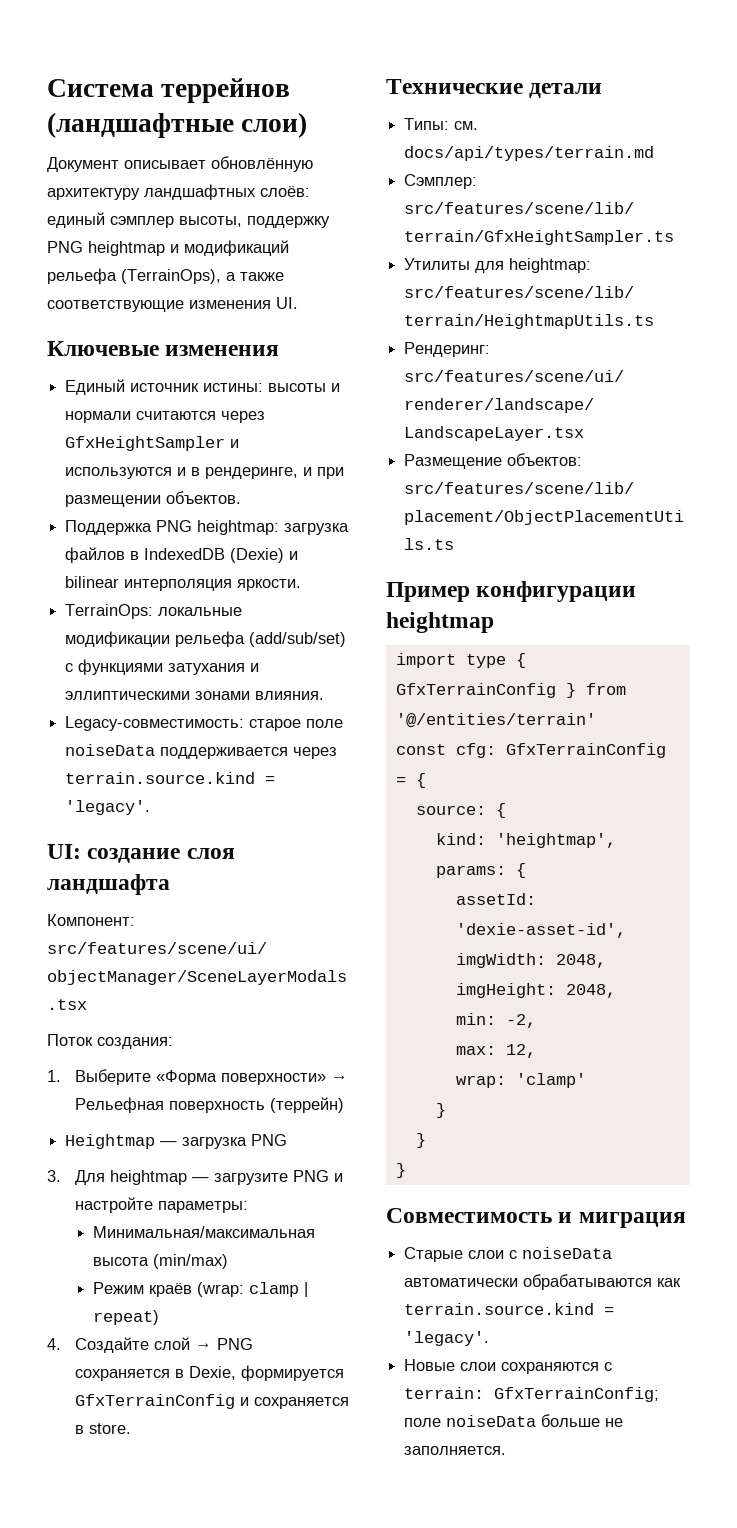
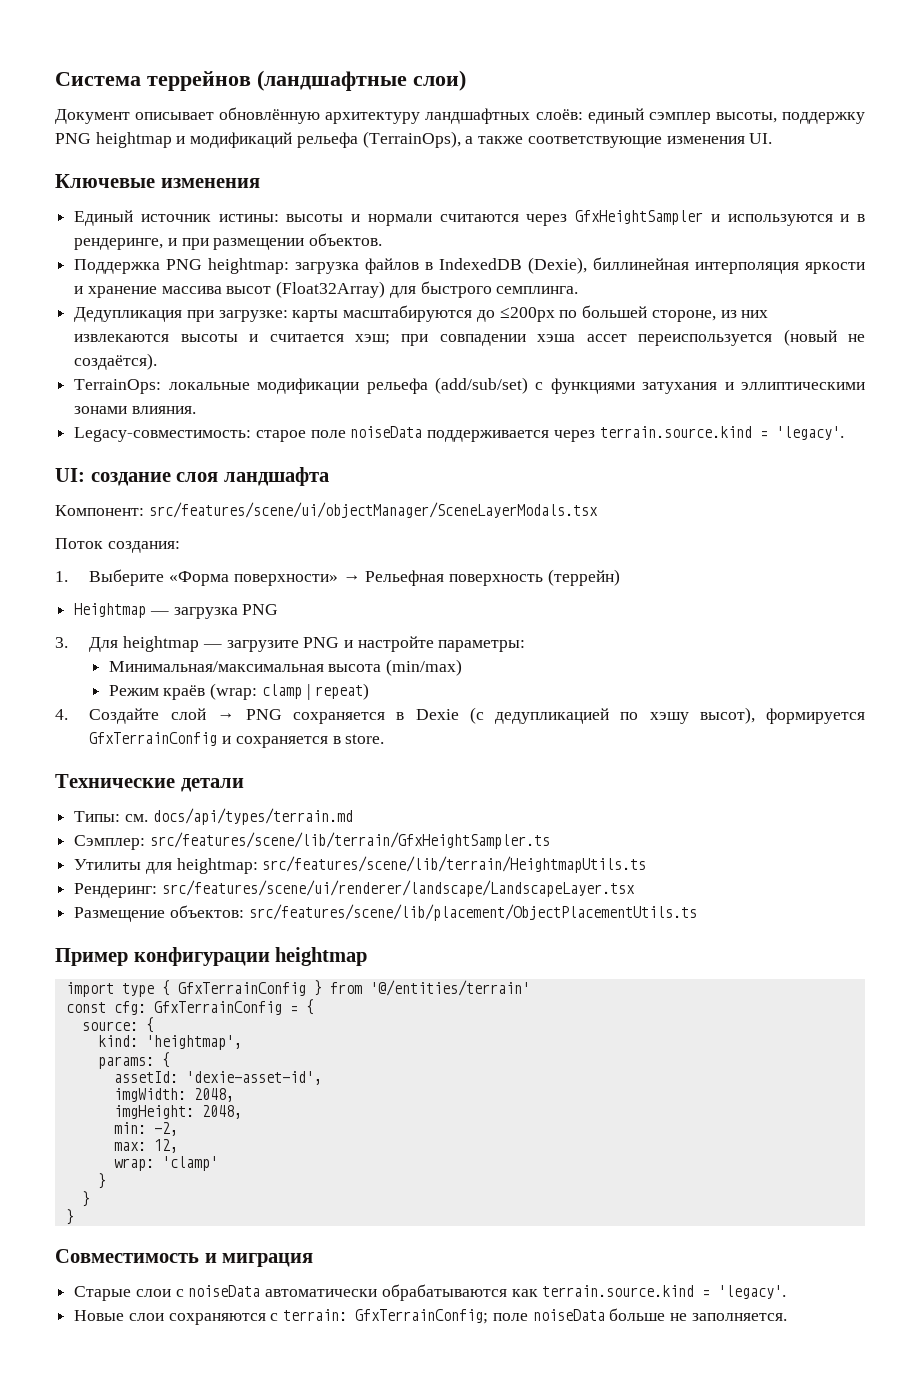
- Поддержка PNG heightmap: загрузка файлов в IndexedDB (Dexie) и bilinear интерполяция яркости.
+ Поддержка PNG heightmap: загрузка файлов в IndexedDB (Dexie), биллинейная интерполяция яркости и хранение массива высот (Float32Array) для быстрого семплинга.
+ Дедупликация при загрузке: карты масштабируются до ≤200px по большей стороне, из них извлекаются высоты и считается хэш; при совпадении хэша ассет переиспользуется (новый не создаётся).
- 4. Создайте слой → PNG сохраняется в Dexie, формируется GfxTerrainConfig и сохраняется в store.
+ 4. Создайте слой → PNG сохраняется в Dexie (с дедупликацией по хэшу высот), формируется GfxTerrainConfig и сохраняется в store.

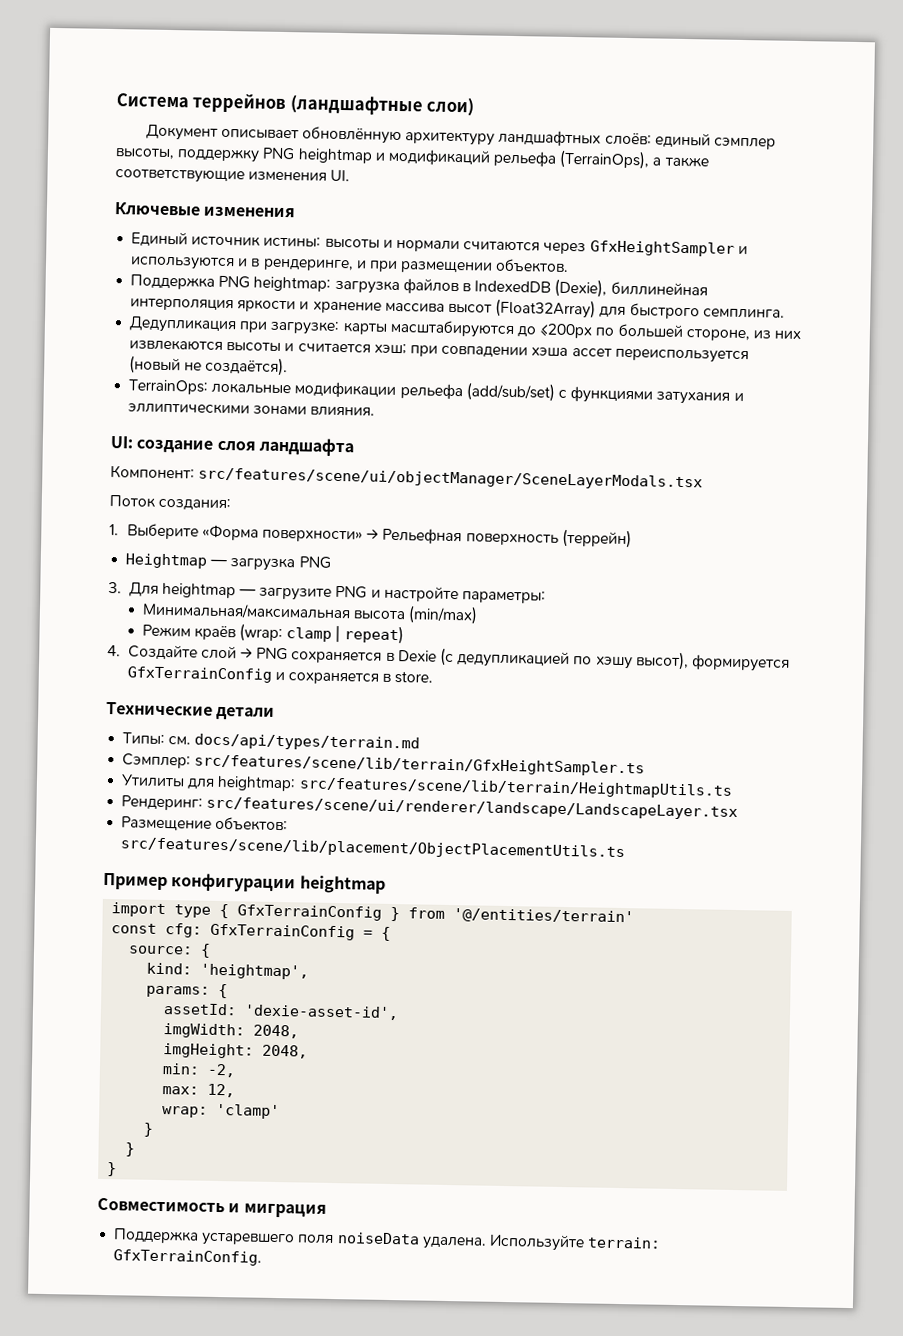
- Legacy-совместимость: старое поле noiseData поддерживается через terrain.source.kind = 'legacy'.
- Старые слои с noiseData автоматически обрабатываются как terrain.source.kind = 'legacy'.
- Новые слои сохраняются с terrain: GfxTerrainConfig; поле noiseData больше не заполняется.
+ Поддержка устаревшего поля noiseData удалена. Используйте terrain: GfxTerrainConfig.

